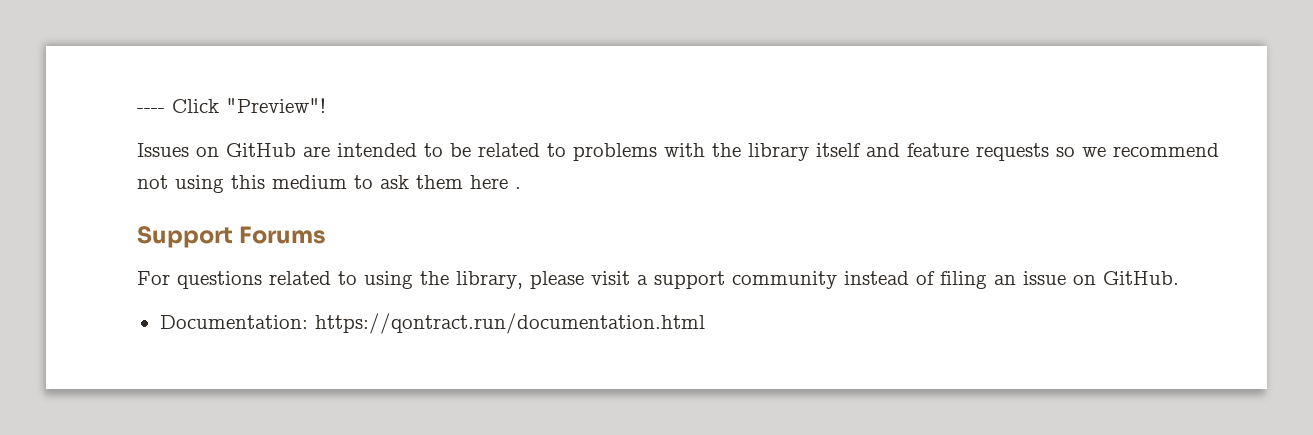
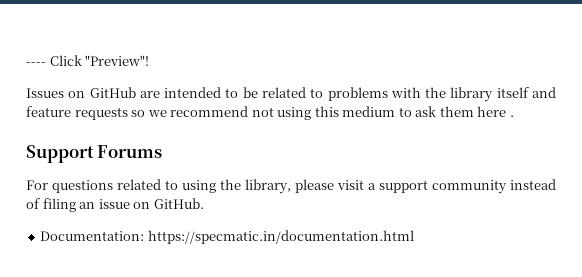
- Documentation: https://qontract.run/documentation.html
+ Documentation: https://specmatic.in/documentation.html

